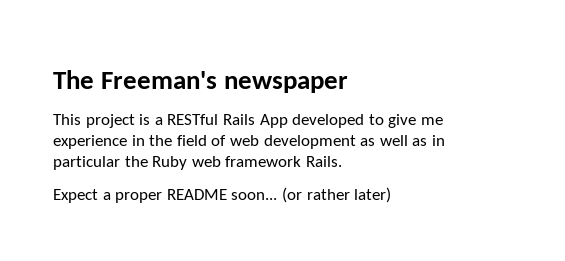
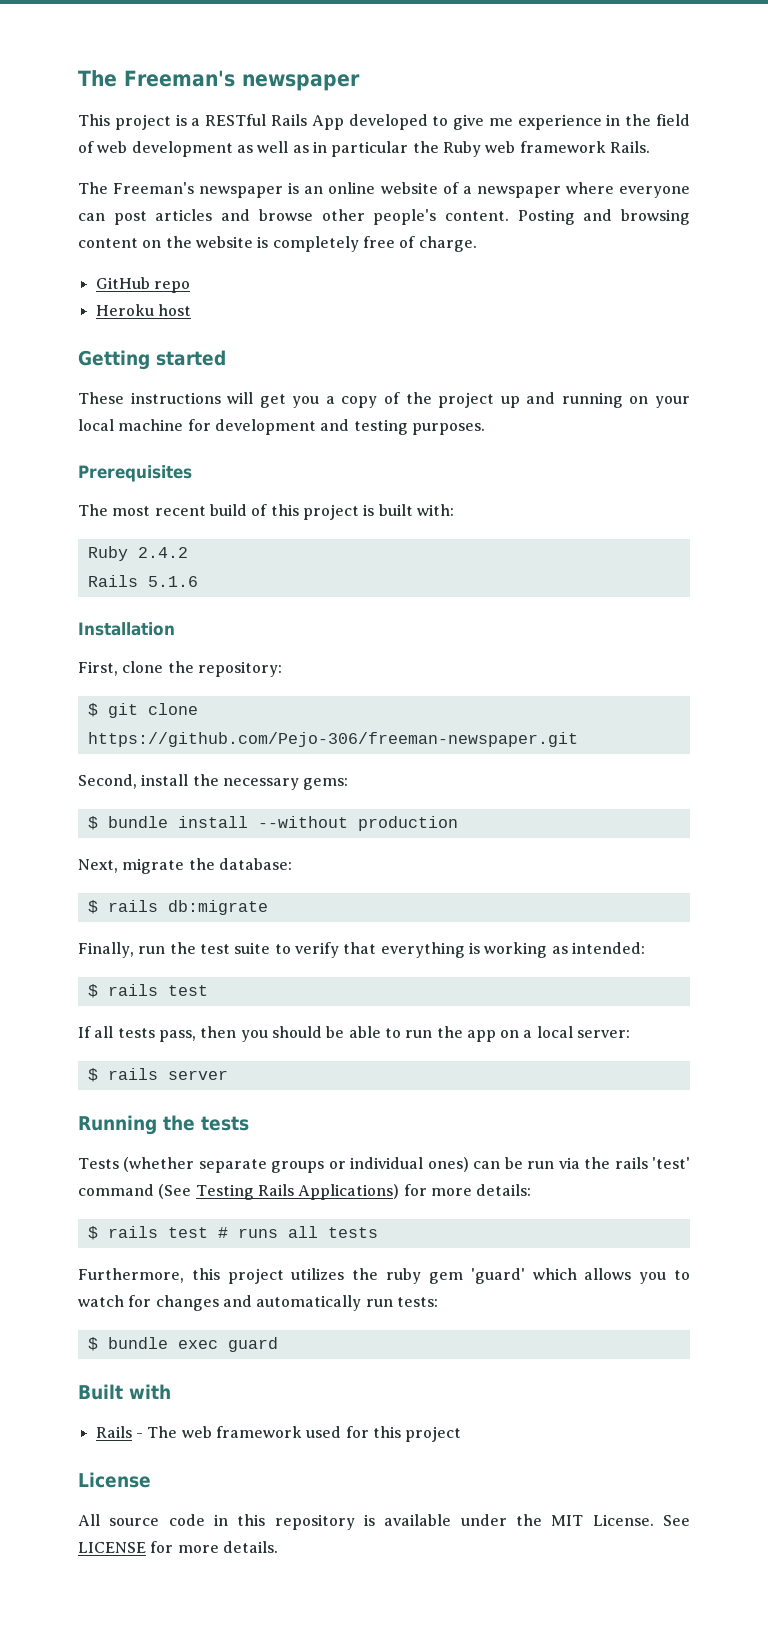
- Expect a proper README soon... (or rather later)
+ The Freeman's newspaper is an online website of a newspaper where everyone can post articles and browse other people's content. Posting and browsing content on the website is completely free of charge.
+ GitHub repo
+ Heroku host
+ Getting started
+ These instructions will get you a copy of the project up and running on your local machine for development and testing purposes.
+ Prerequisites
+ The most recent build of this project is built with:
+ Ruby 2.4.2
+ Rails 5.1.6
+ Installation
+ First, clone the repository:
+ $ git clone https://github.com/Pejo-306/freeman-newspaper.git
+ Second, install the necessary gems:
+ $ bundle install --without production
+ Next, migrate the database:
+ $ rails db:migrate
+ Finally, run the test suite to verify that everything is working as intended:
+ $ rails test
+ If all tests pass, then you should be able to run the app on a local server:
+ $ rails server
+ Running the tests
+ Tests (whether separate groups or individual ones) can be run via the rails 'test' command (See Testing Rails Applications) for more details:
+ $ rails test # runs all tests
+ Furthermore, this project utilizes the ruby gem 'guard' which allows you to watch for changes and automatically run tests:
+ $ bundle exec guard
+ Built with
+ Rails - The web framework used for this project
+ License
+ All source code in this repository is available under the MIT License. See LICENSE for more details.

